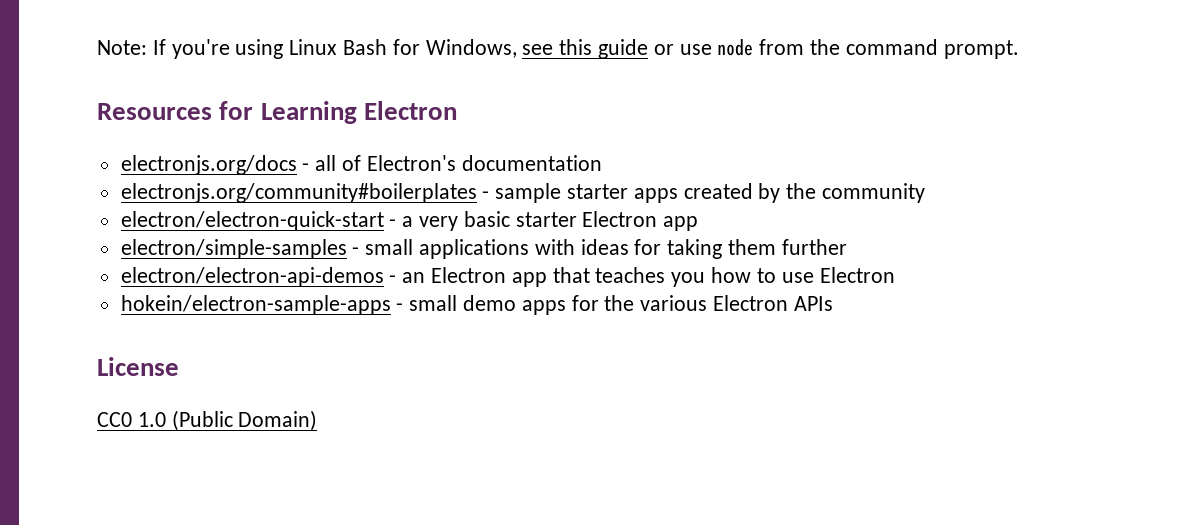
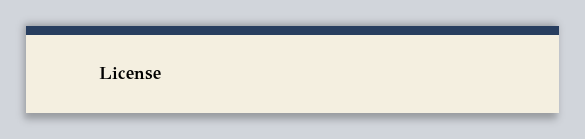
- Note: If you're using Linux Bash for Windows, see this guide or use node from the command prompt.
- Resources for Learning Electron
- electronjs.org/docs - all of Electron's documentation
- electronjs.org/community#boilerplates - sample starter apps created by the community
- electron/electron-quick-start - a very basic starter Electron app
- electron/simple-samples - small applications with ideas for taking them further
- electron/electron-api-demos - an Electron app that teaches you how to use Electron
- hokein/electron-sample-apps - small demo apps for the various Electron APIs
  License
- CC0 1.0 (Public Domain)

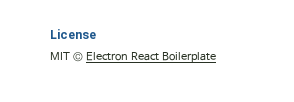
+ MIT © Electron React Boilerplate

